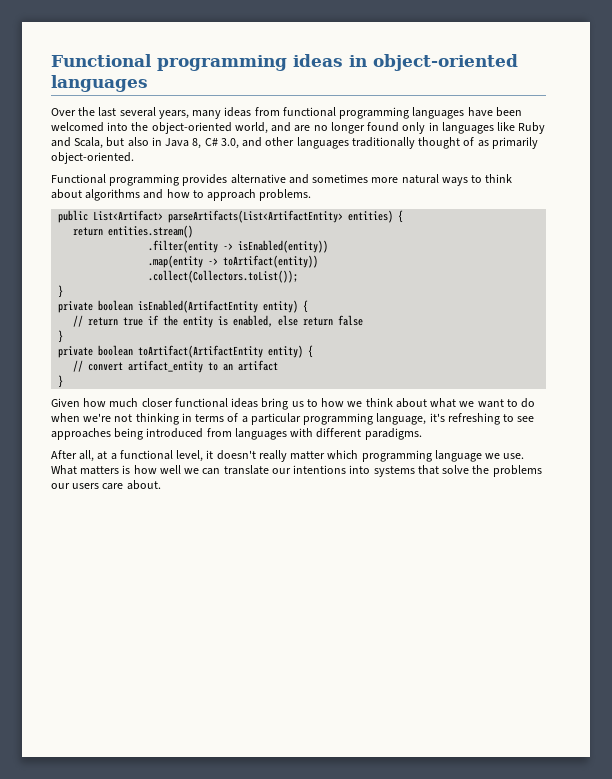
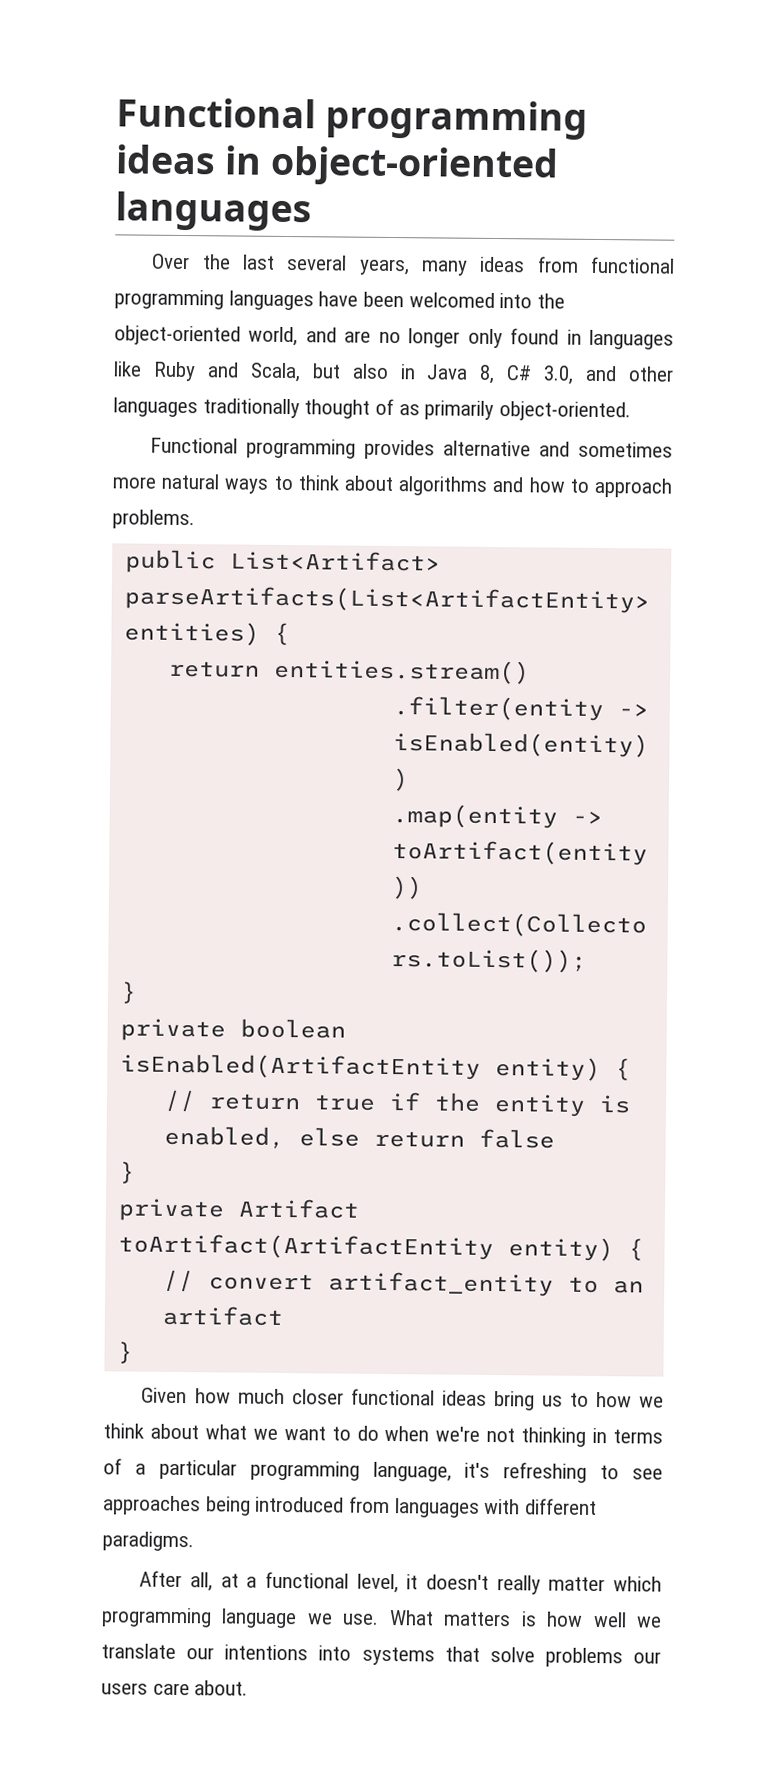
- Over the last several years, many ideas from functional programming languages have been welcomed into the object-oriented world, and are no longer found only in languages like Ruby and Scala, but also in Java 8, C# 3.0, and other languages traditionally thought of as primarily object-oriented.
+ Over the last several years, many ideas from functional programming languages have been welcomed into the object-oriented world, and are no longer only found in languages like Ruby and Scala, but also in Java 8, C# 3.0, and other languages traditionally thought of as primarily object-oriented.
- private boolean toArtifact(ArtifactEntity entity) {
+ private Artifact toArtifact(ArtifactEntity entity) {
- What matters is how well we can translate our intentions into systems that solve the problems our users care about.
+ What matters is how well we translate our intentions into systems that solve problems our users care about.

